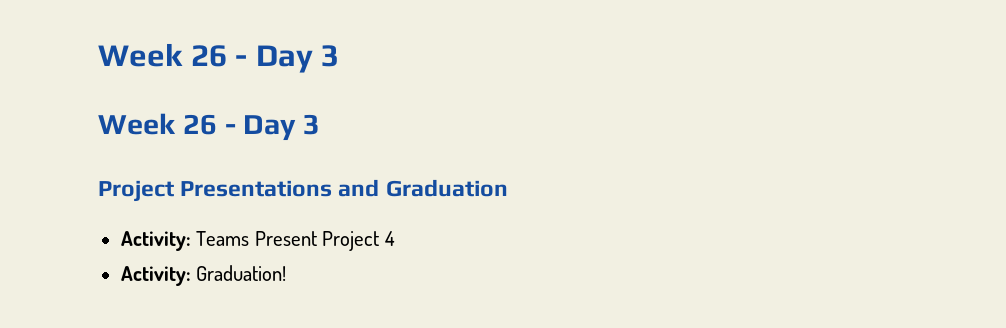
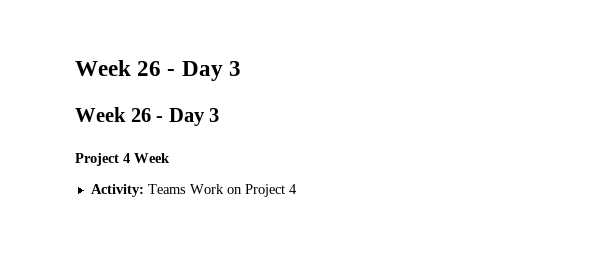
- Project Presentations and Graduation
+ Project 4 Week
- Activity: Teams Present Project 4
- Activity: Graduation!
+ Activity: Teams Work on Project 4

